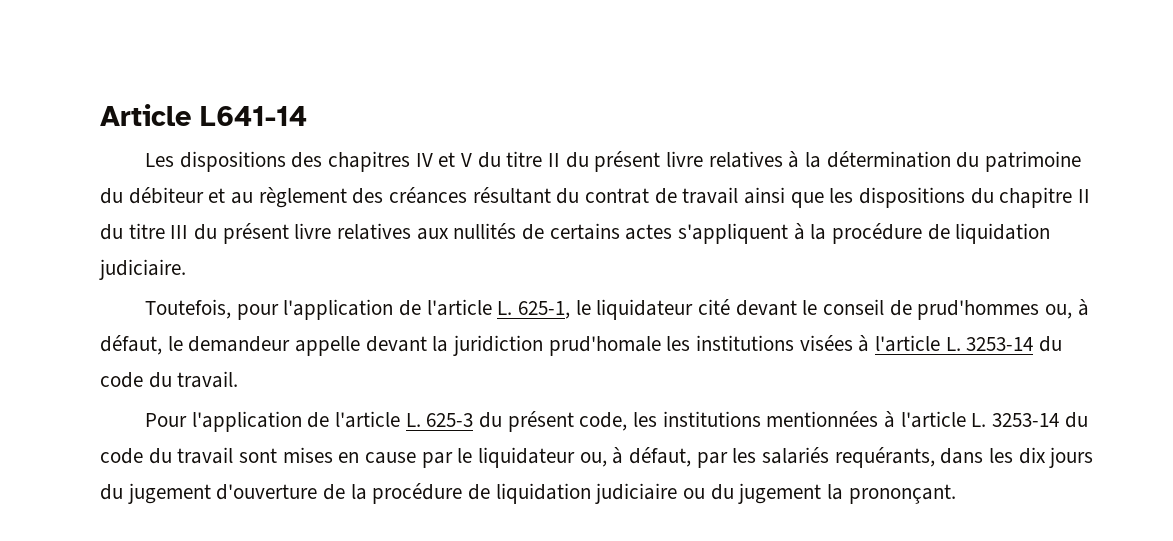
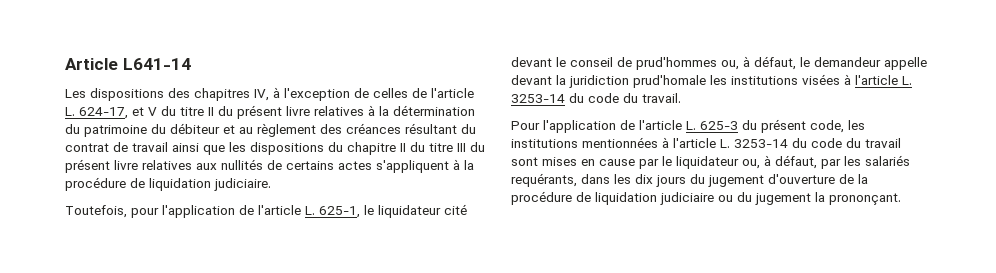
- Les dispositions des chapitres IV et V du titre II du présent livre relatives à la détermination du patrimoine du débiteur et au règlement des créances résultant du contrat de travail ainsi que les dispositions du chapitre II du titre III du présent livre relatives aux nullités de certains actes s'appliquent à la procédure de liquidation judiciaire.
+ Les dispositions des chapitres IV, à l'exception de celles de l'article L. 624-17, et V du titre II du présent livre relatives à la détermination du patrimoine du débiteur et au règlement des créances résultant du contrat de travail ainsi que les dispositions du chapitre II du titre III du présent livre relatives aux nullités de certains actes s'appliquent à la procédure de liquidation judiciaire.

